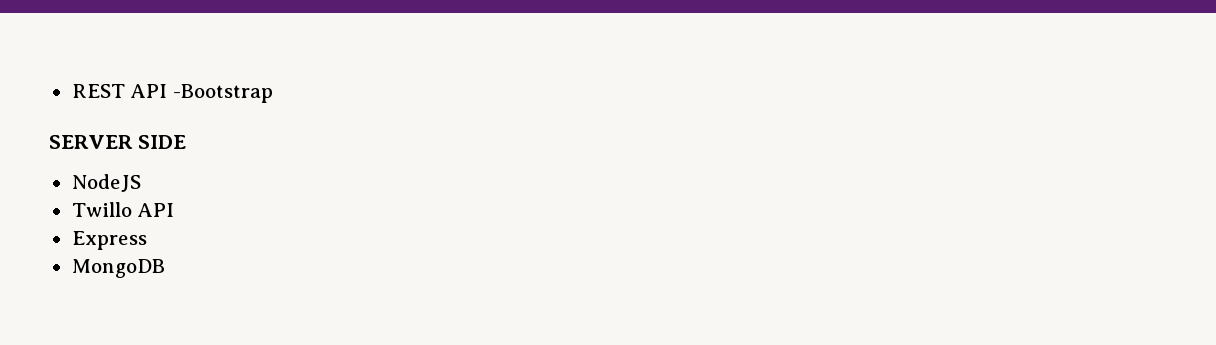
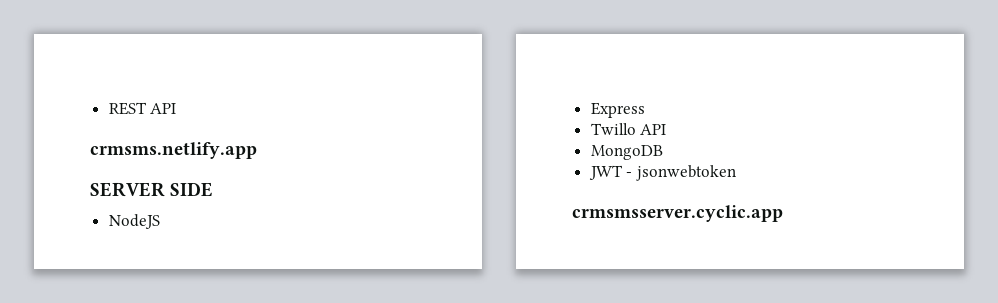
- REST API -Bootstrap
+ REST API
+ crmsms.netlify.app
+ Express
- Express
  MongoDB
+ JWT - jsonwebtoken
+ crmsmsserver.cyclic.app

